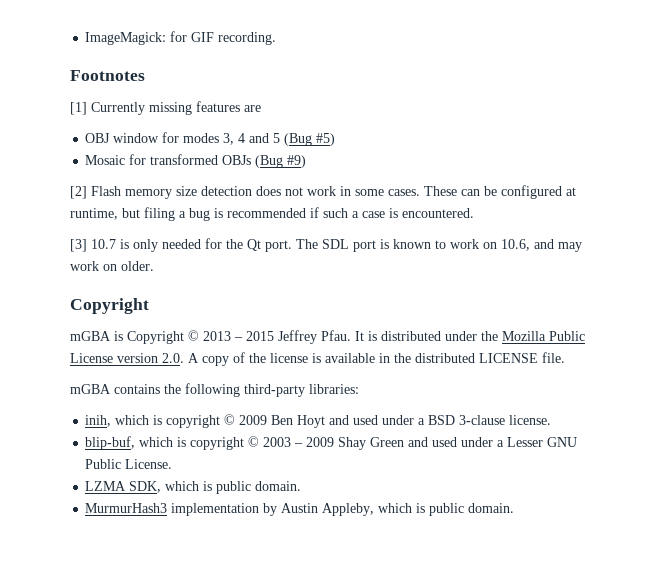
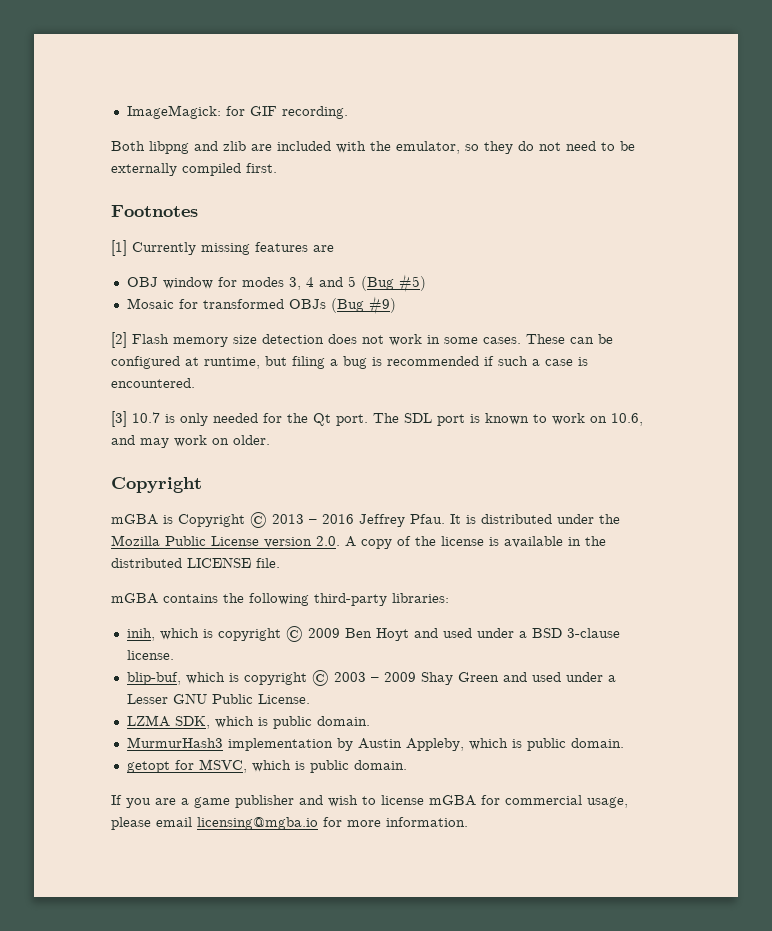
+ Both libpng and zlib are included with the emulator, so they do not need to be externally compiled first.
- mGBA is Copyright © 2013 – 2015 Jeffrey Pfau.
+ mGBA is Copyright © 2013 – 2016 Jeffrey Pfau.
+ getopt for MSVC, which is public domain.
+ If you are a game publisher and wish to license mGBA for commercial usage, please email licensing@mgba.io for more information.

